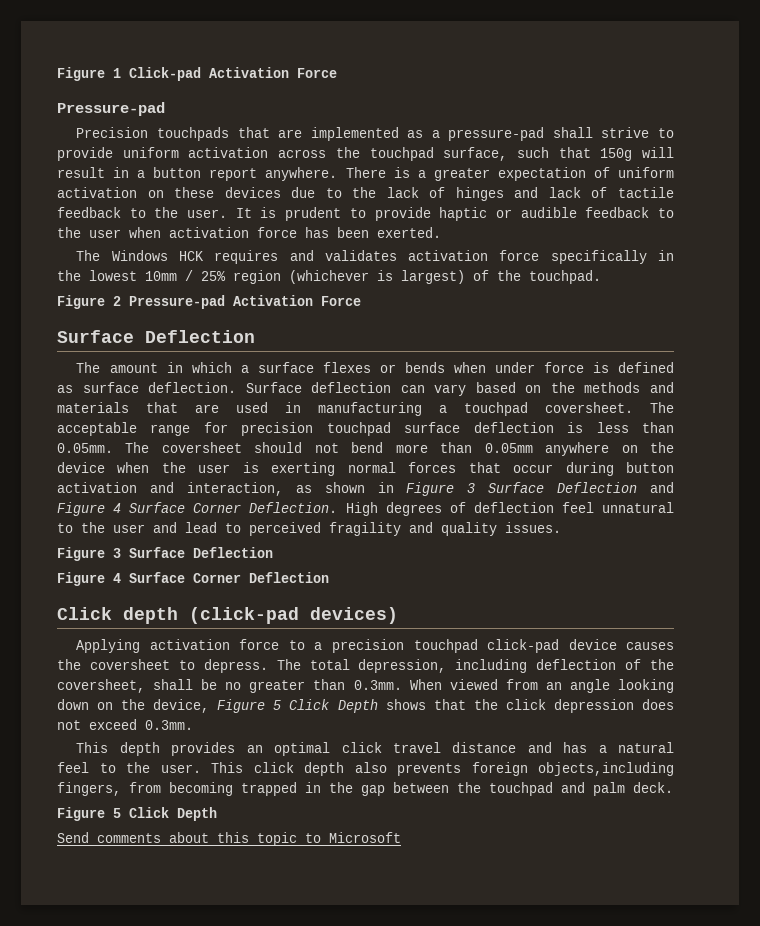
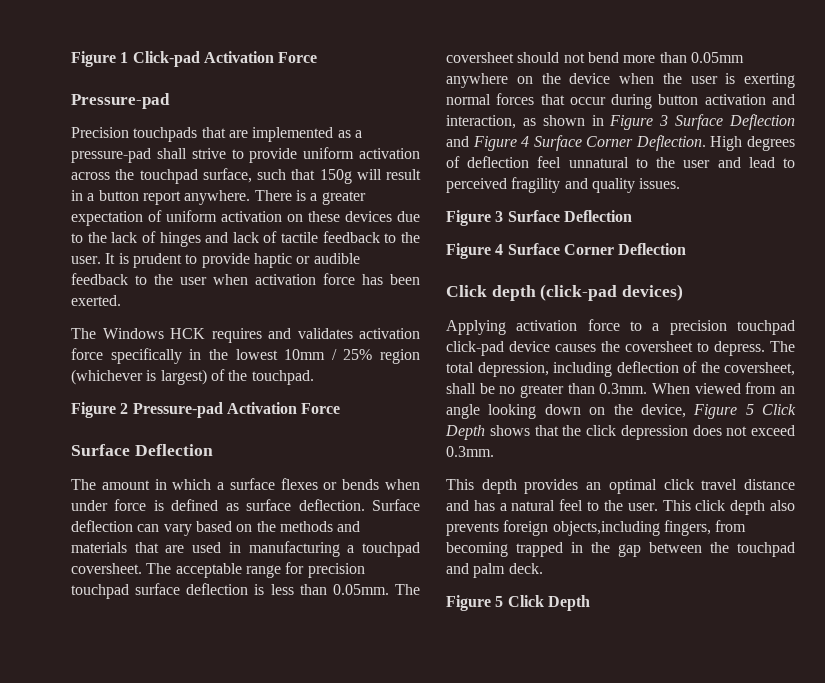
- Send comments about this topic to Microsoft

